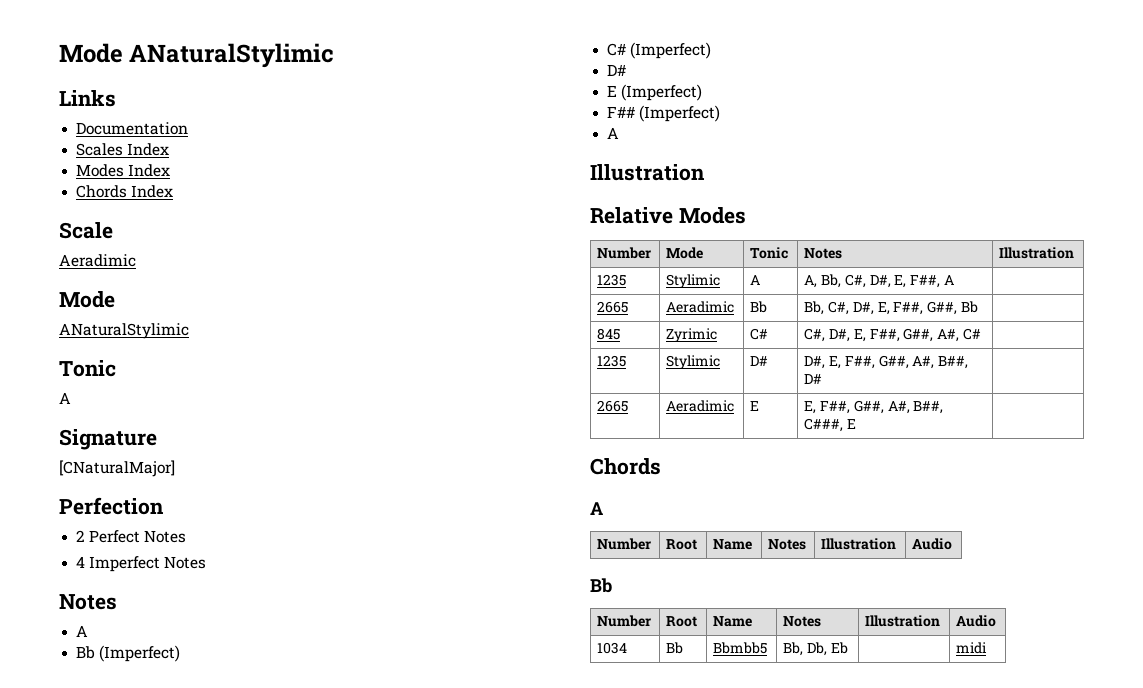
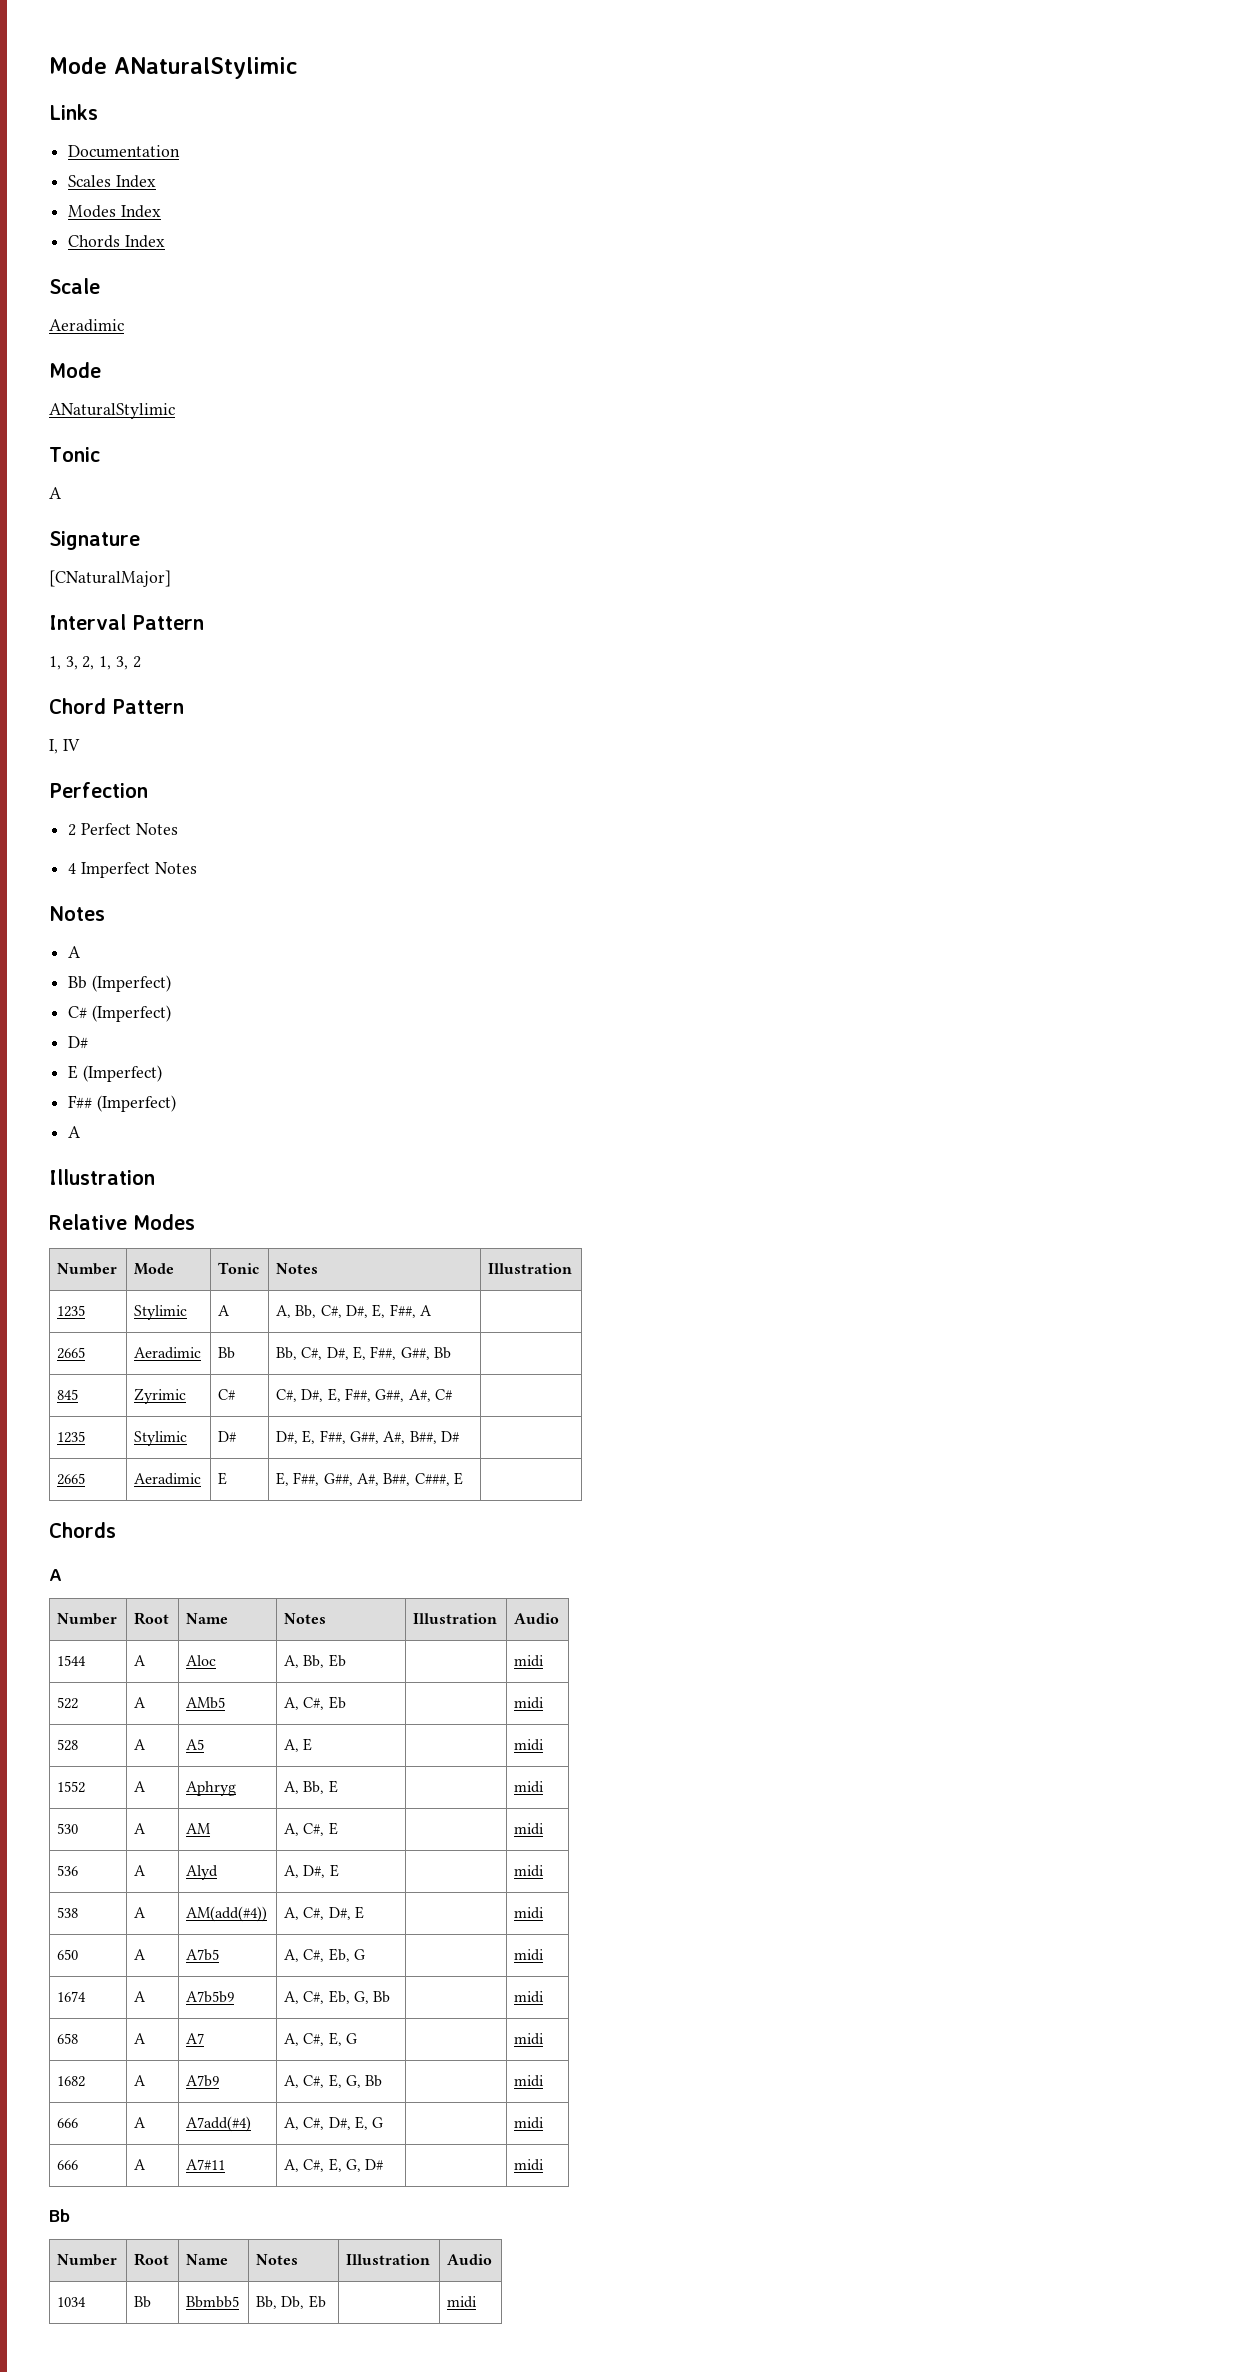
+ Interval Pattern
+ 1, 3, 2, 1, 3, 2
+ Chord Pattern
+ I, IV
+ 1544 | A | Aloc | A, Bb, Eb | | midi
+ 522 | A | AMb5 | A, C#, Eb | | midi
+ 528 | A | A5 | A, E | | midi
+ 1552 | A | Aphryg | A, Bb, E | | midi
+ 530 | A | AM | A, C#, E | | midi
+ 536 | A | Alyd | A, D#, E | | midi
+ 538 | A | AM(add(#4)) | A, C#, D#, E | | midi
+ 650 | A | A7b5 | A, C#, Eb, G | | midi
+ 1674 | A | A7b5b9 | A, C#, Eb, G, Bb | | midi
+ 658 | A | A7 | A, C#, E, G | | midi
+ 1682 | A | A7b9 | A, C#, E, G, Bb | | midi
+ 666 | A | A7add(#4) | A, C#, D#, E, G | | midi
+ 666 | A | A7#11 | A, C#, E, G, D# | | midi

